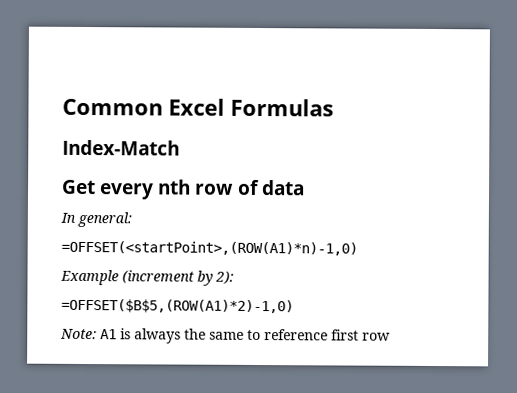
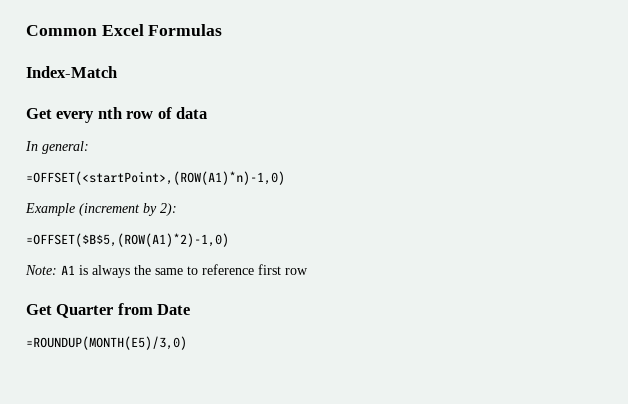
+ Get Quarter from Date
+ =ROUNDUP(MONTH(E5)/3,0)

